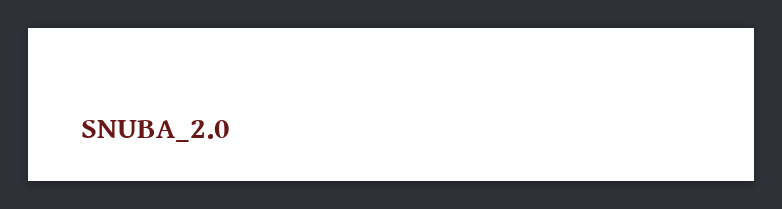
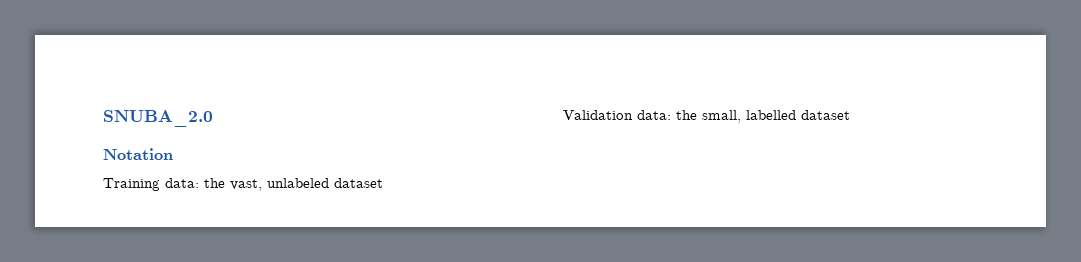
+ Notation
+ Training data: the vast, unlabeled dataset
+ Validation data: the small, labelled dataset

